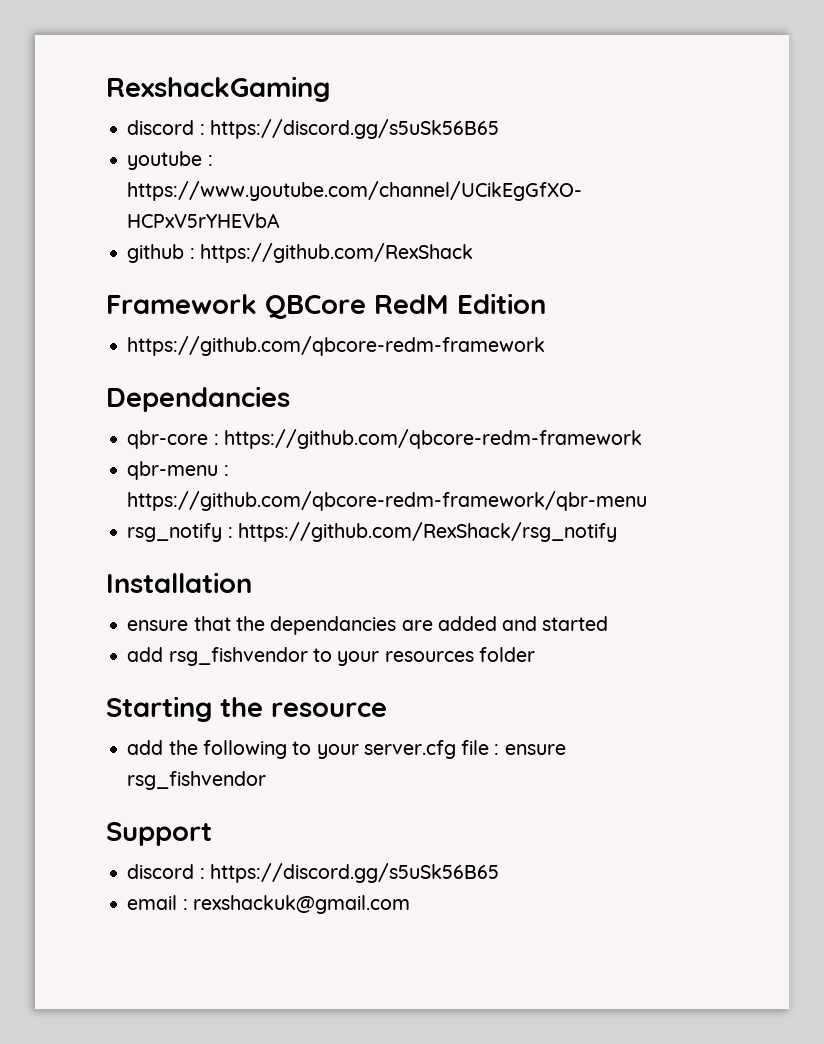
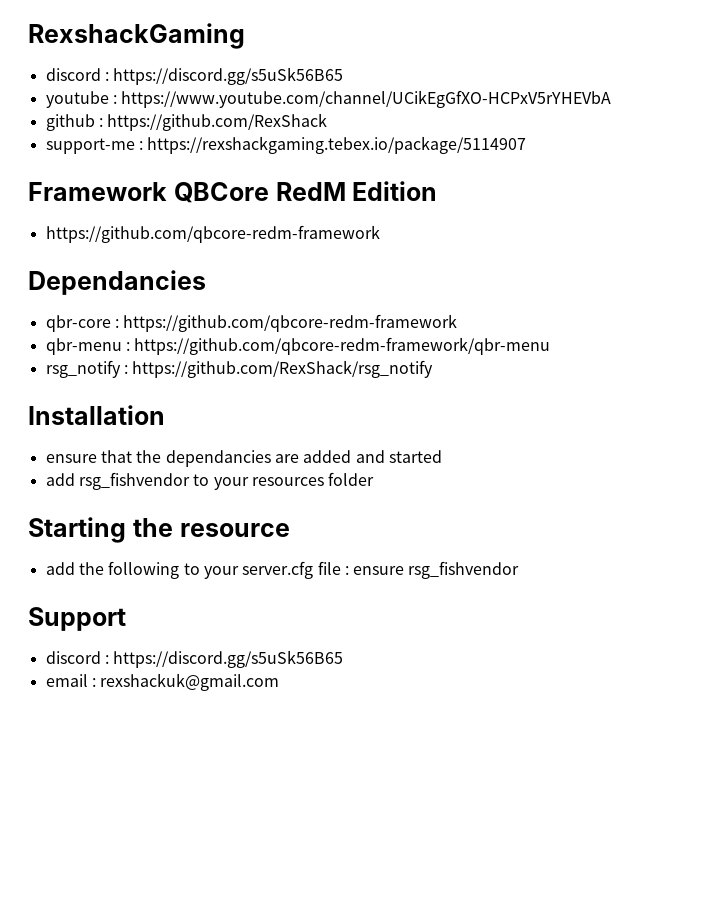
+ support-me : https://rexshackgaming.tebex.io/package/5114907

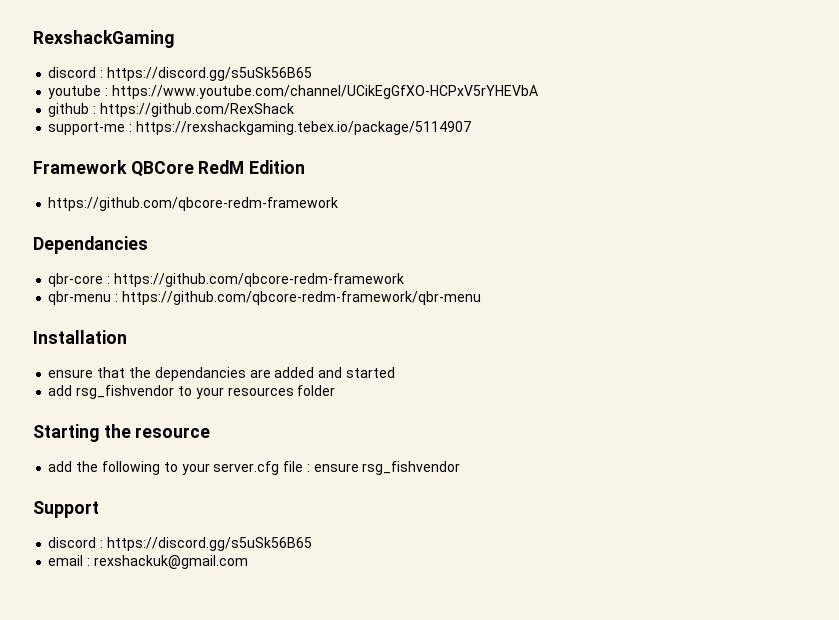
- rsg_notify : https://github.com/RexShack/rsg_notify

